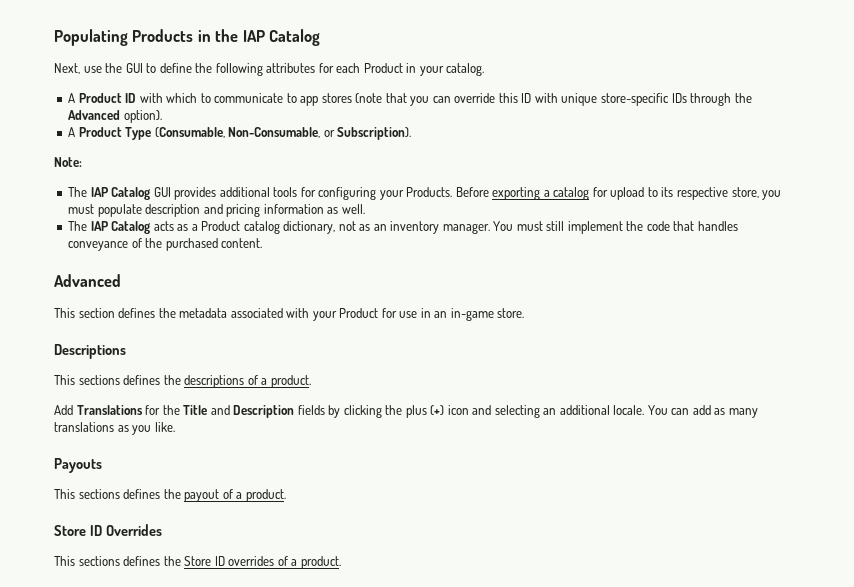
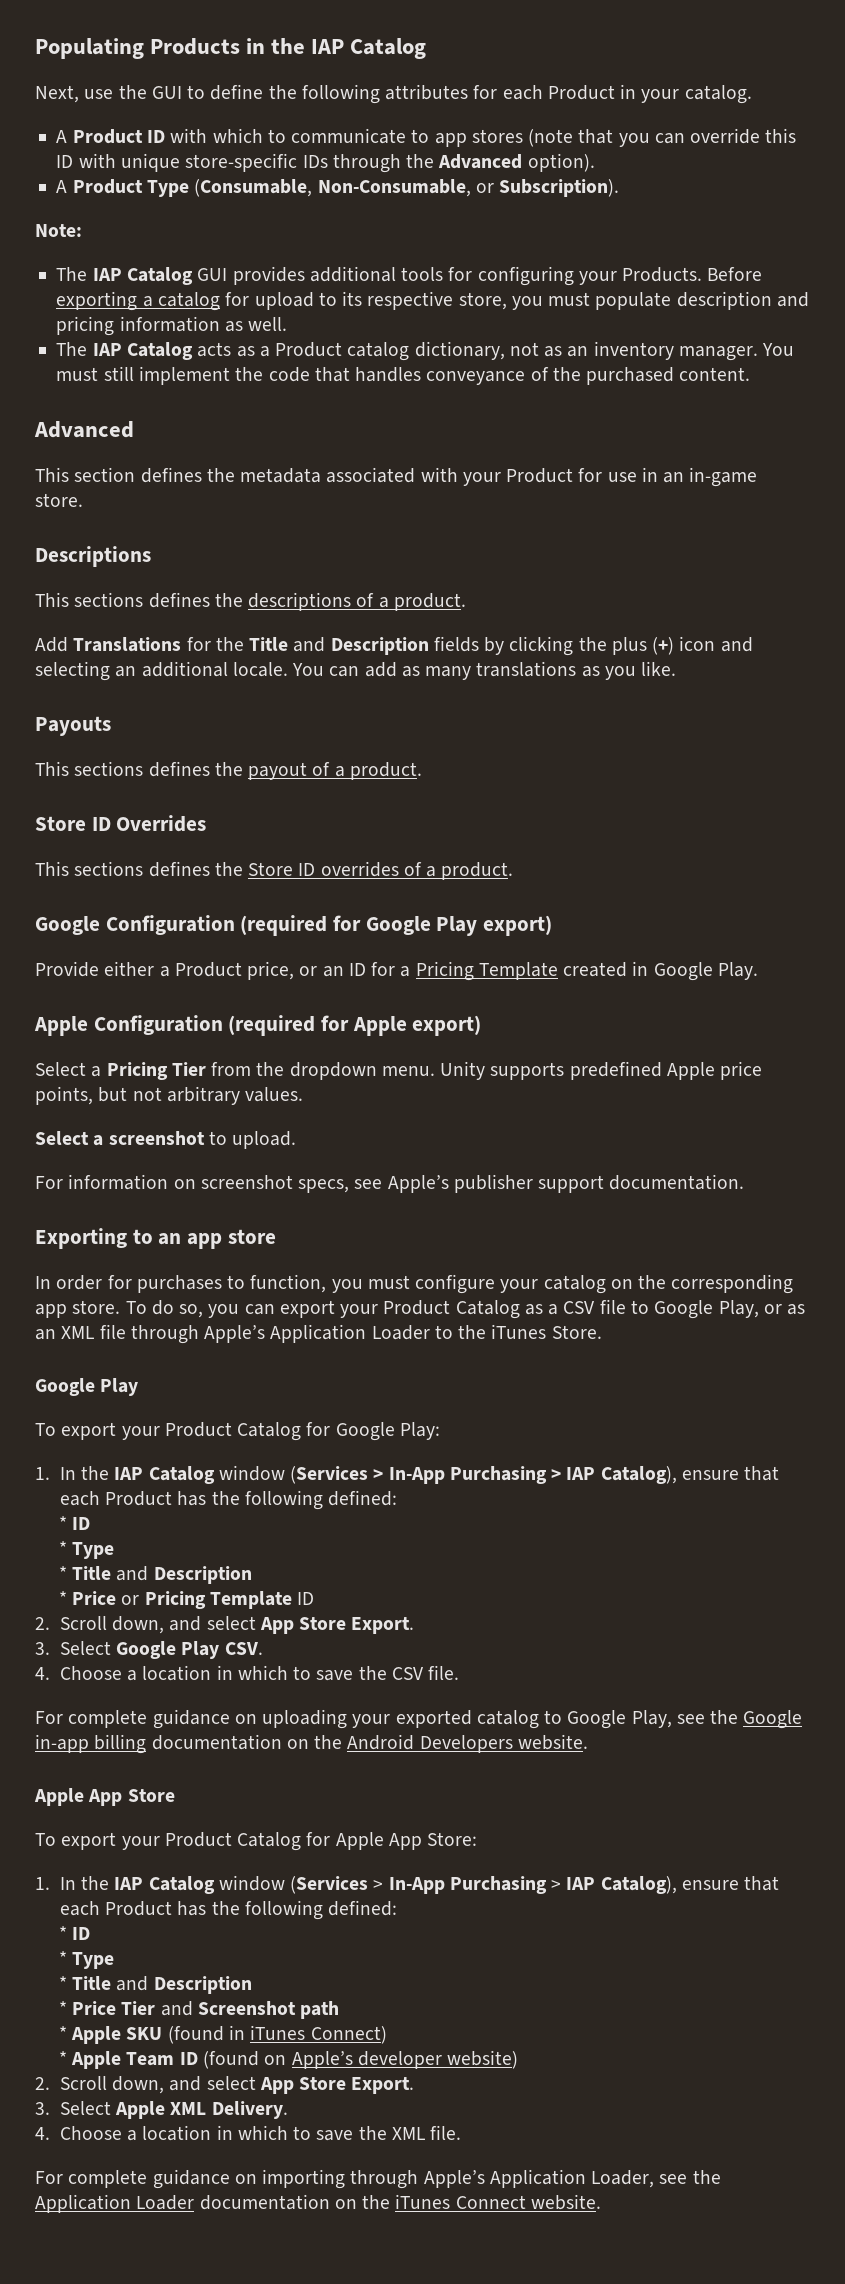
+ Google Configuration (required for Google Play export)
+ Provide either a Product price, or an ID for a Pricing Template created in Google Play.
+ Apple Configuration (required for Apple export)
+ Select a Pricing Tier from the dropdown menu. Unity supports predefined Apple price points, but not arbitrary values.
+ Select a screenshot to upload.
+ For information on screenshot specs, see Apple’s publisher support documentation.
+ Exporting to an app store
+ In order for purchases to function, you must configure your catalog on the corresponding app store. To do so, you can export your Product Catalog as a CSV file to Google Play, or as an XML file through Apple’s Application Loader to the iTunes Store.
+ Google Play
+ To export your Product Catalog for Google Play:
+ 1. In the IAP Catalog window (Services > In-App Purchasing > IAP Catalog), ensure that each Product has the following defined:
+ * ID
+ * Type
+ * Title and Description
+ * Price or Pricing Template ID
+ 2. Scroll down, and select App Store Export.
+ 3. Select Google Play CSV.
+ 4. Choose a location in which to save the CSV file.
+ For complete guidance on uploading your exported catalog to Google Play, see the Google in-app billing documentation on the Android Developers website.
+ Apple App Store
+ To export your Product Catalog for Apple App Store:
+ 1. In the IAP Catalog window (Services > In-App Purchasing > IAP Catalog), ensure that each Product has the following defined:
+ * ID
+ * Type
+ * Title and Description
+ * Price Tier and Screenshot path
+ * Apple SKU (found in iTunes Connect)
+ * Apple Team ID (found on Apple’s developer website)
+ 2. Scroll down, and select App Store Export.
+ 3. Select Apple XML Delivery.
+ 4. Choose a location in which to save the XML file.
+ For complete guidance on importing through Apple’s Application Loader, see the Application Loader documentation on the iTunes Connect website.

